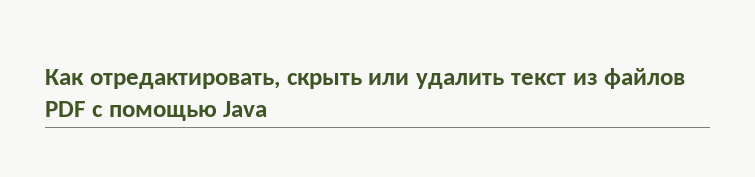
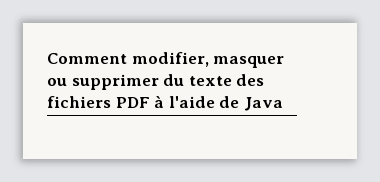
- Как отредактировать, скрыть или удалить текст из файлов PDF с помощью Java
+ Comment modifier, masquer ou supprimer du texte des fichiers PDF à l'aide de Java

